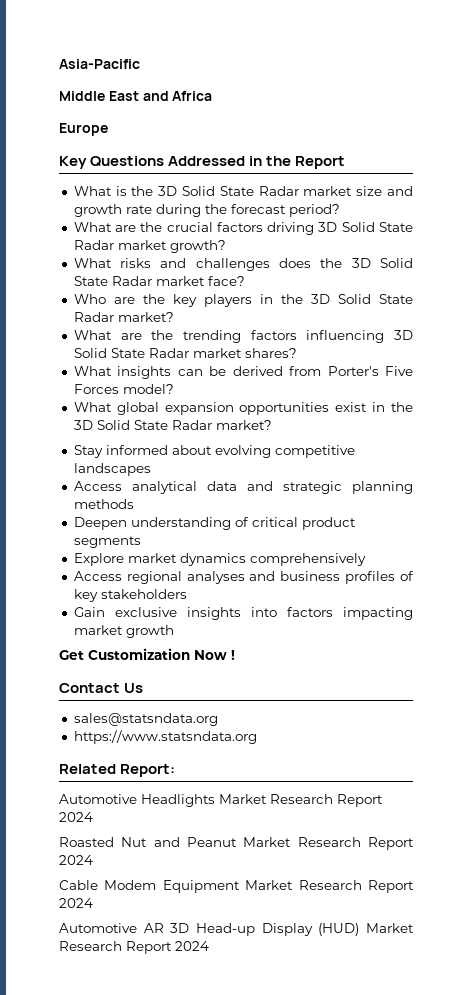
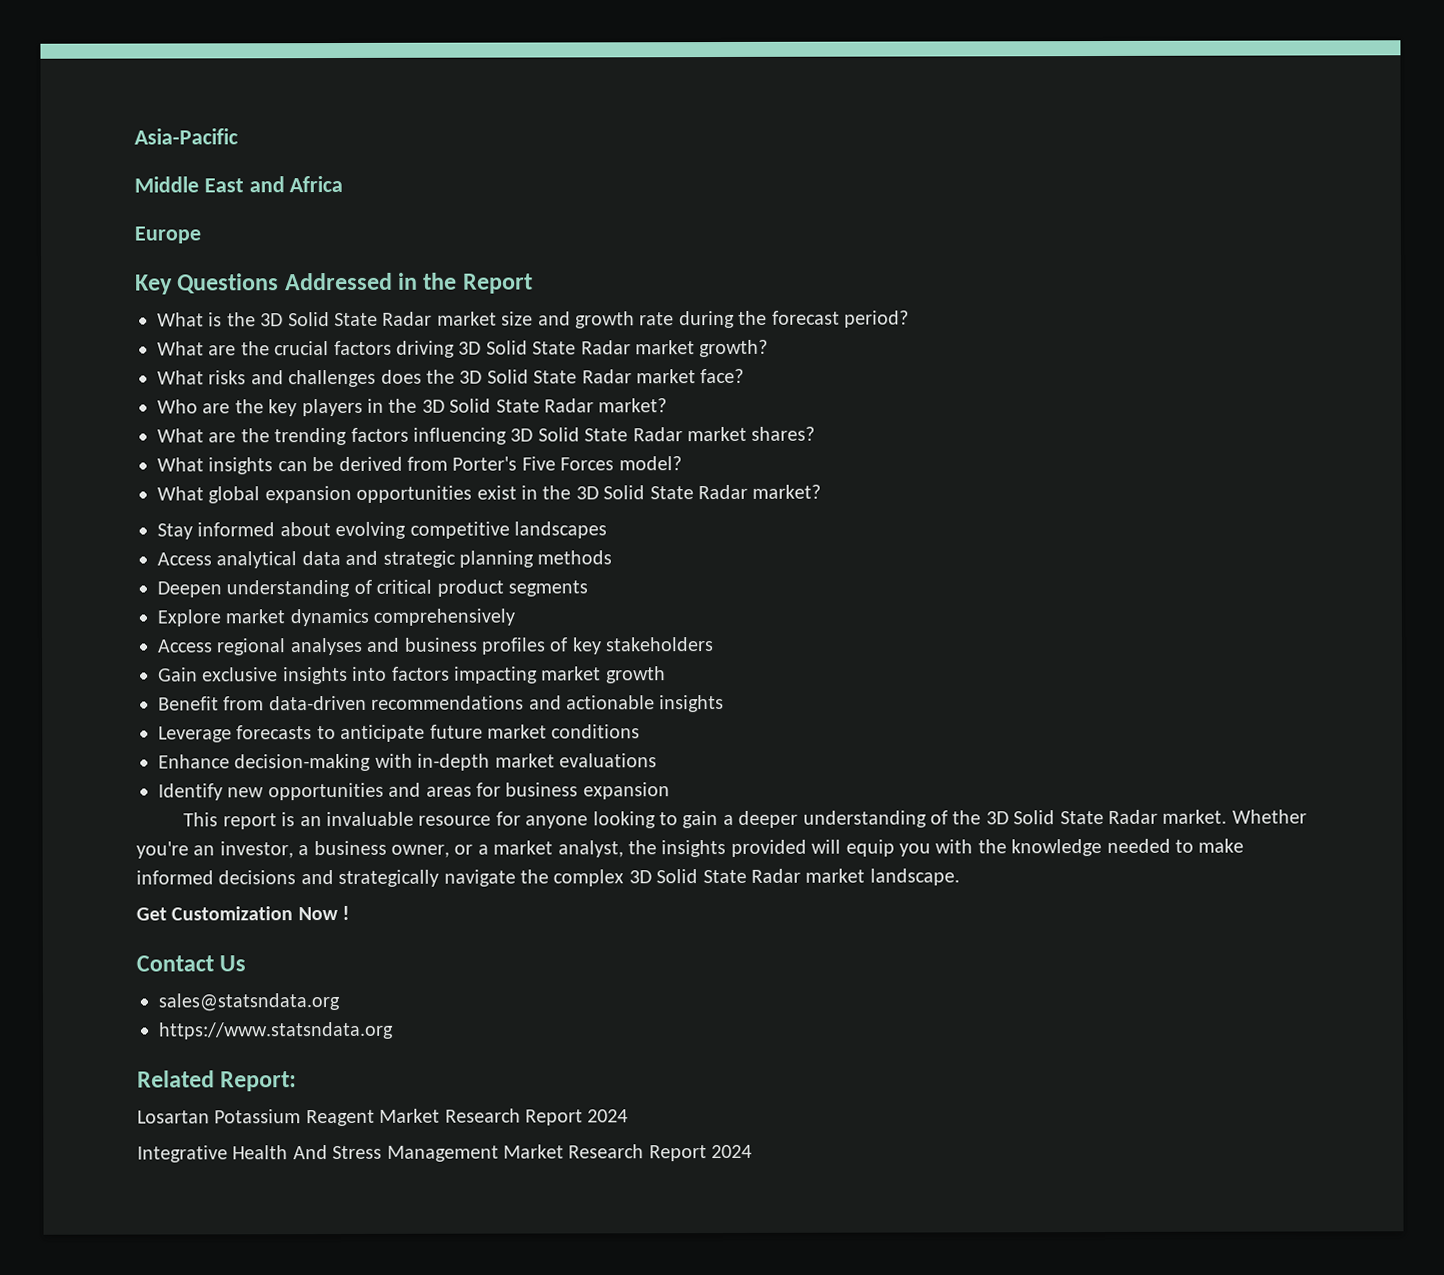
+ Benefit from data-driven recommendations and actionable insights
+ Leverage forecasts to anticipate future market conditions
+ Enhance decision-making with in-depth market evaluations
+ Identify new opportunities and areas for business expansion
+ This report is an invaluable resource for anyone looking to gain a deeper understanding of the 3D Solid State Radar market. Whether you're an investor, a business owner, or a market analyst, the insights provided will equip you with the knowledge needed to make informed decisions and strategically navigate the complex 3D Solid State Radar market landscape.
- Automotive Headlights Market Research Report 2024
- Roasted Nut and Peanut Market Research Report 2024
- Cable Modem Equipment Market Research Report 2024
- Automotive AR 3D Head-up Display (HUD) Market Research Report 2024
+ Losartan Potassium Reagent Market Research Report 2024
+ Integrative Health And Stress Management Market Research Report 2024

